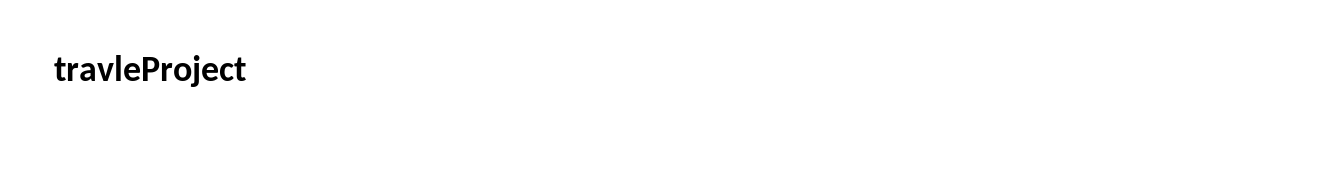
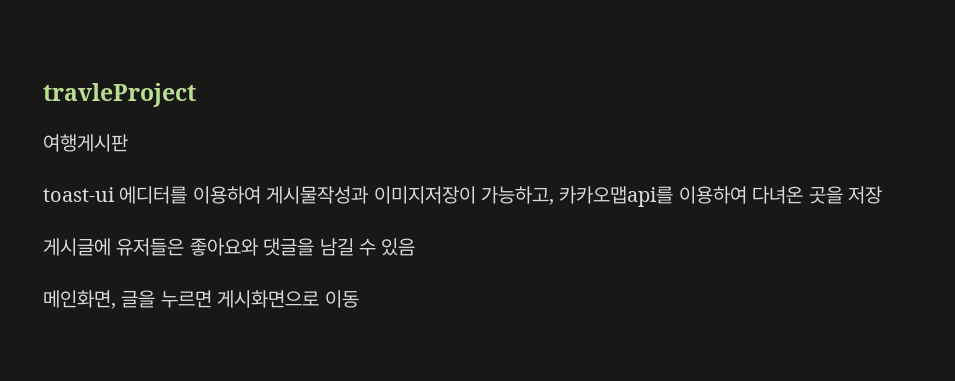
+ 여행게시판
+ toast-ui 에디터를 이용하여 게시물작성과 이미지저장이 가능하고, 카카오맵api를 이용하여 다녀온 곳을 저장
+ 게시글에 유저들은 좋아요와 댓글을 남길 수 있음
+ 메인화면, 글을 누르면 게시화면으로 이동

